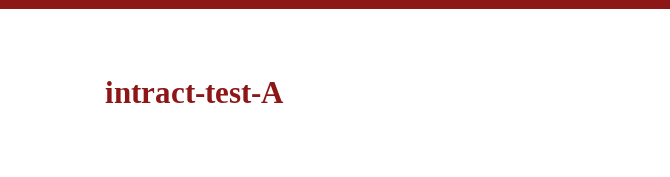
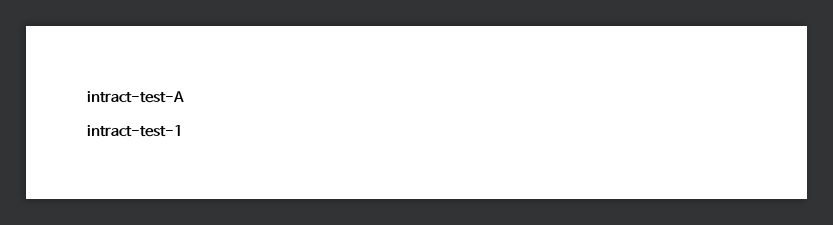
+ intract-test-1

